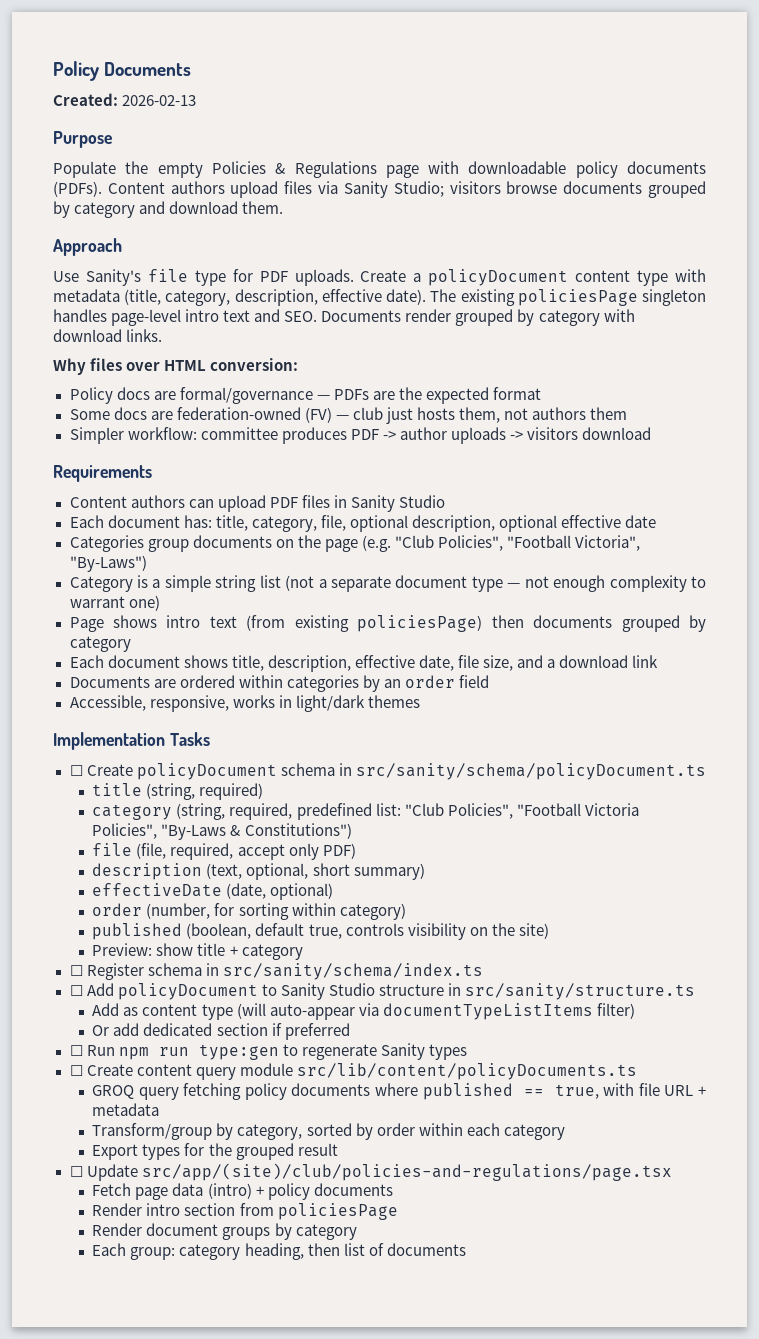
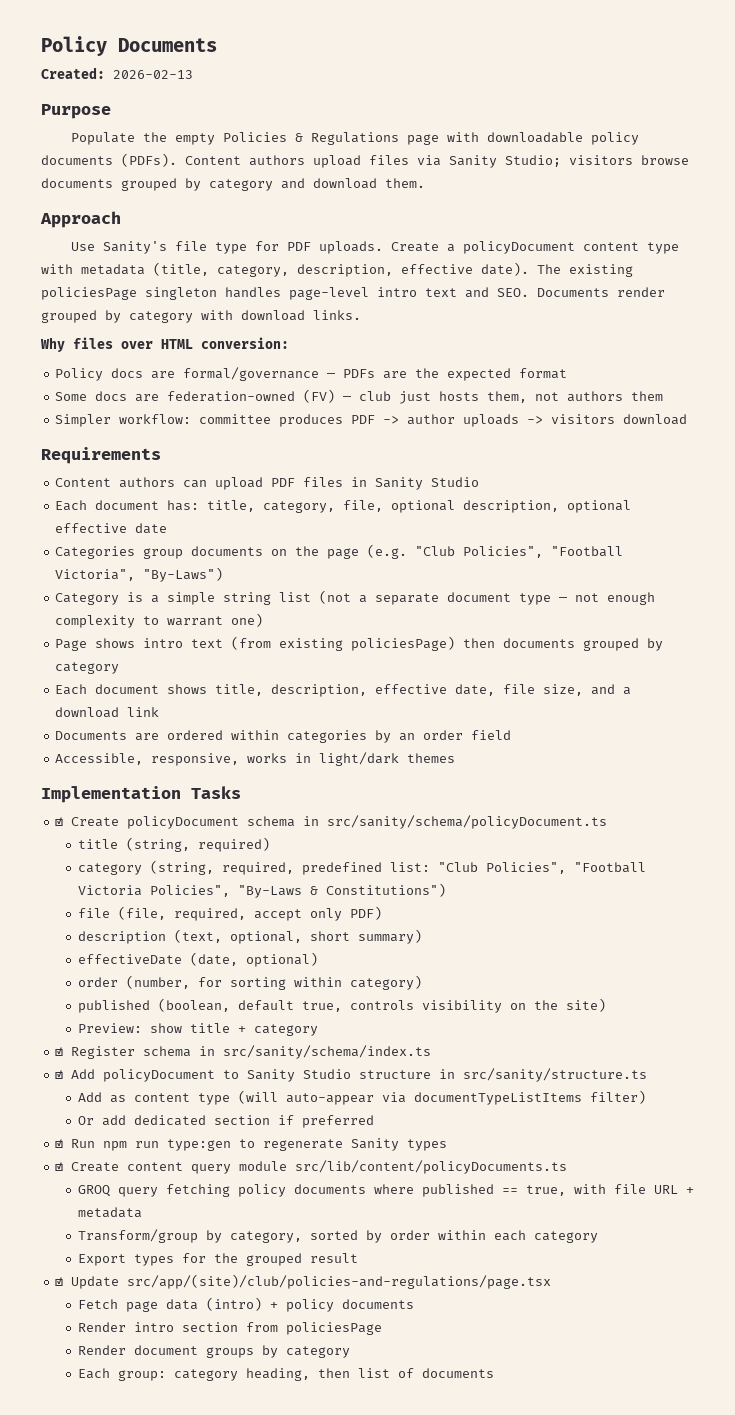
- ☐ Create policyDocument schema in src/sanity/schema/policyDocument.ts
+ ☑ Create policyDocument schema in src/sanity/schema/policyDocument.ts
- ☐ Register schema in src/sanity/schema/index.ts
+ ☑ Register schema in src/sanity/schema/index.ts
- ☐ Add policyDocument to Sanity Studio structure in src/sanity/structure.ts
+ ☑ Add policyDocument to Sanity Studio structure in src/sanity/structure.ts
- ☐ Run npm run type:gen to regenerate Sanity types
+ ☑ Run npm run type:gen to regenerate Sanity types
- ☐ Create content query module src/lib/content/policyDocuments.ts
+ ☑ Create content query module src/lib/content/policyDocuments.ts
- ☐ Update src/app/(site)/club/policies-and-regulations/page.tsx
+ ☑ Update src/app/(site)/club/policies-and-regulations/page.tsx

